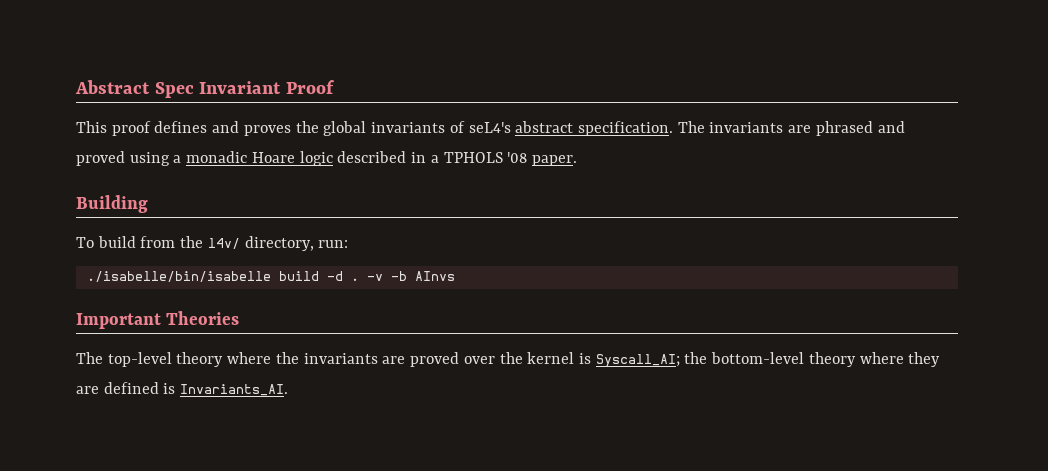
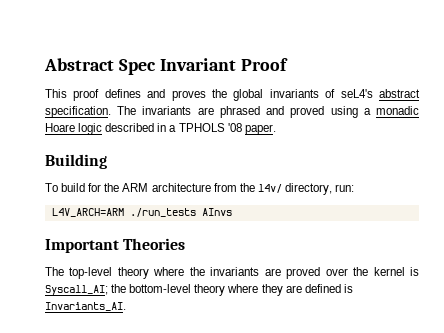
- To build from the l4v/ directory, run:
+ To build for the ARM architecture from the l4v/ directory, run:
- ./isabelle/bin/isabelle build -d . -v -b AInvs
+ L4V_ARCH=ARM ./run_tests AInvs

